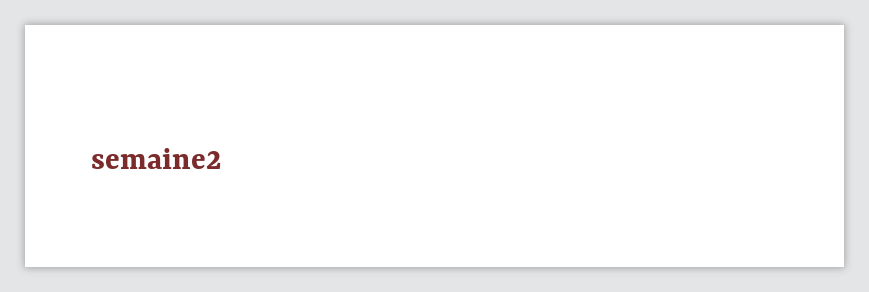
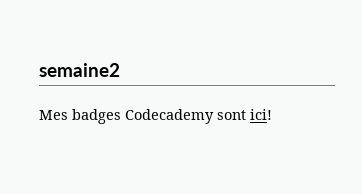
+ Mes badges Codecademy sont ici!

